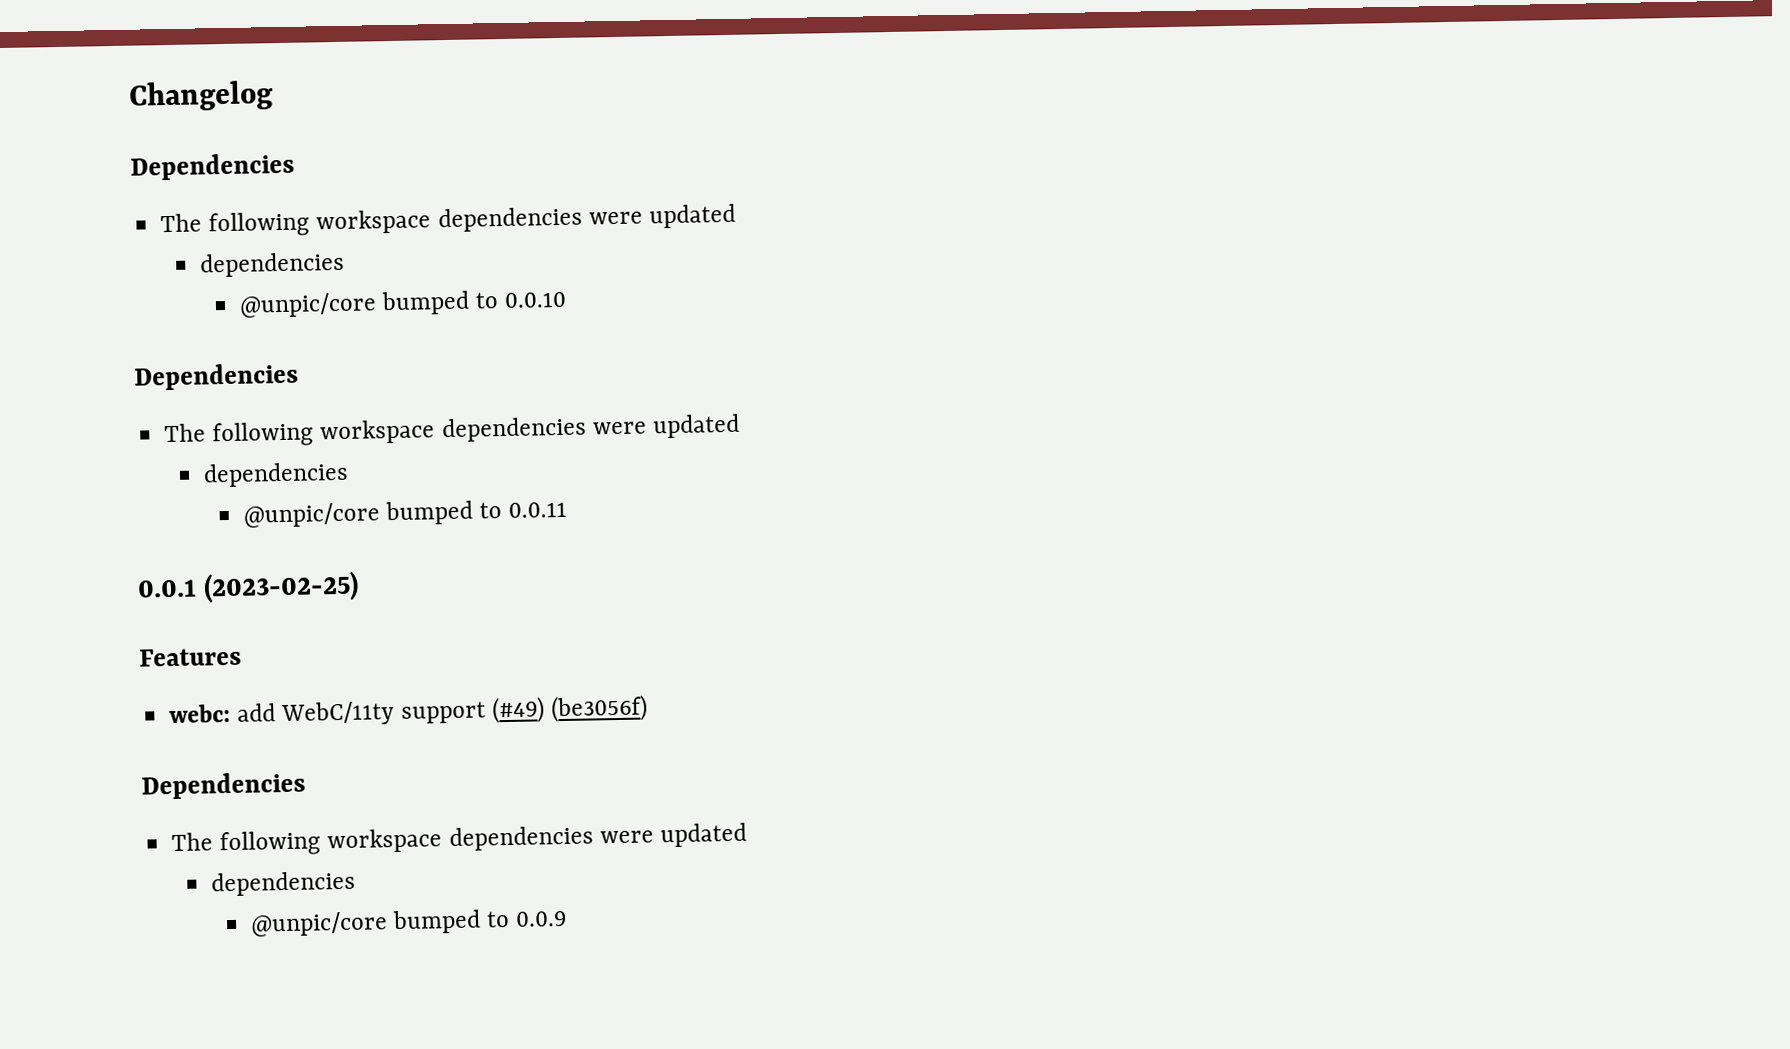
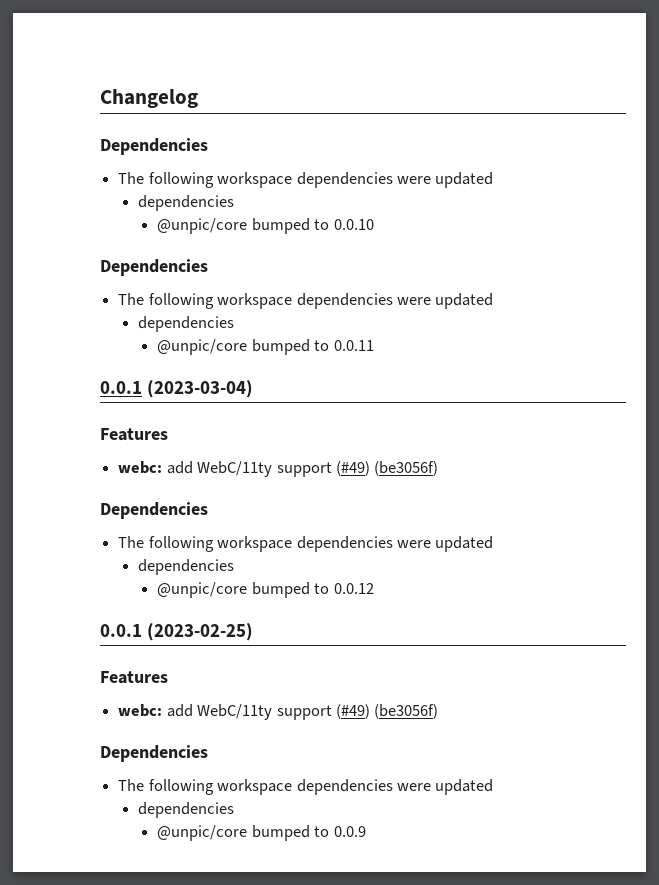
+ 0.0.1 (2023-03-04)
+ Features
+ webc: add WebC/11ty support (#49) (be3056f)
+ Dependencies
+ The following workspace dependencies were updated
+ dependencies
+ @unpic/core bumped to 0.0.12

